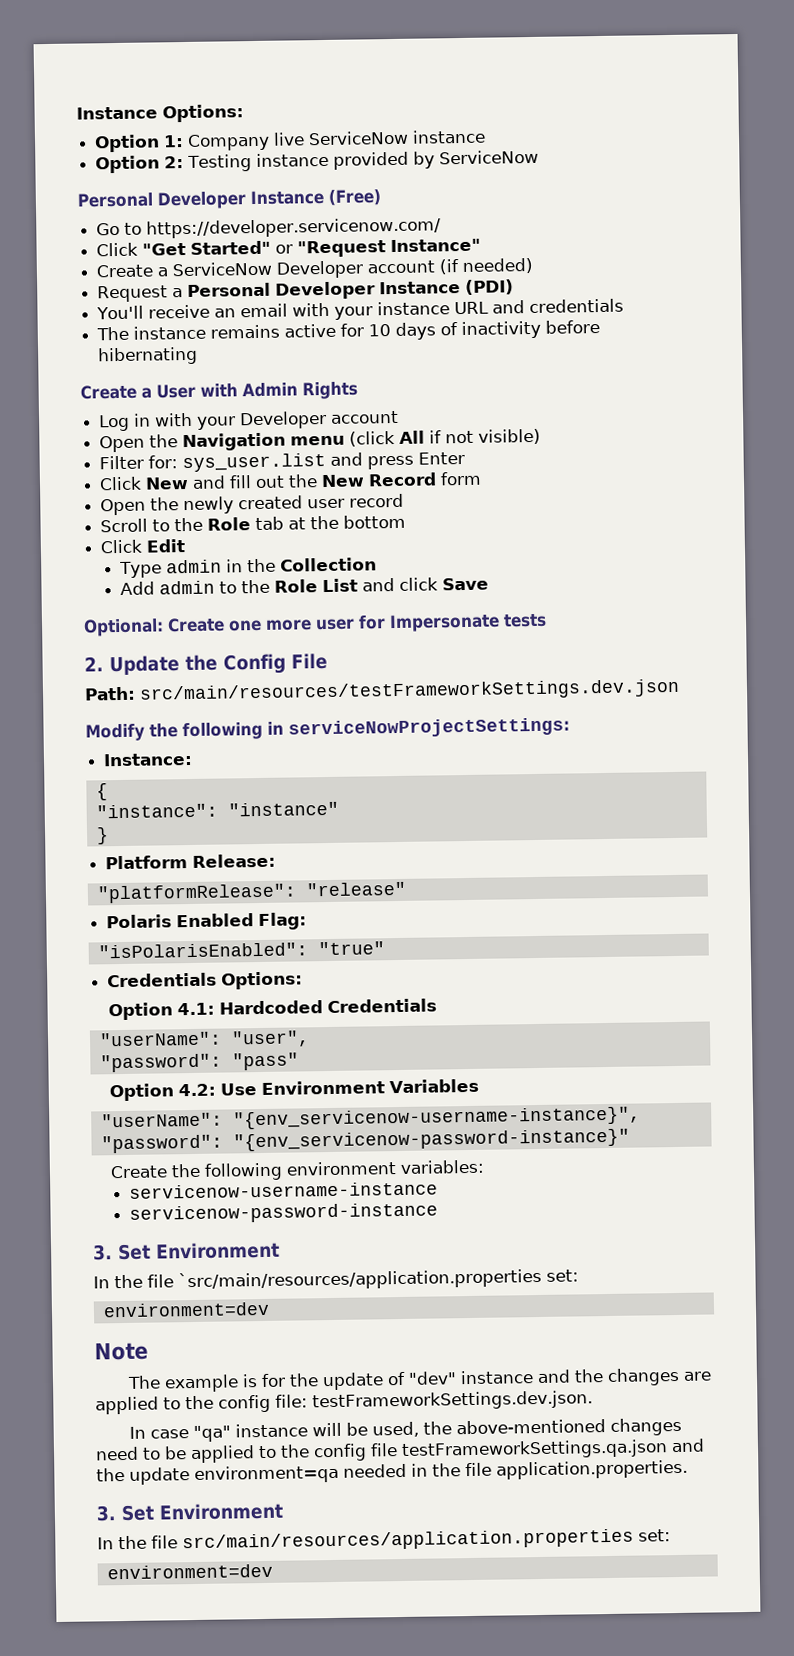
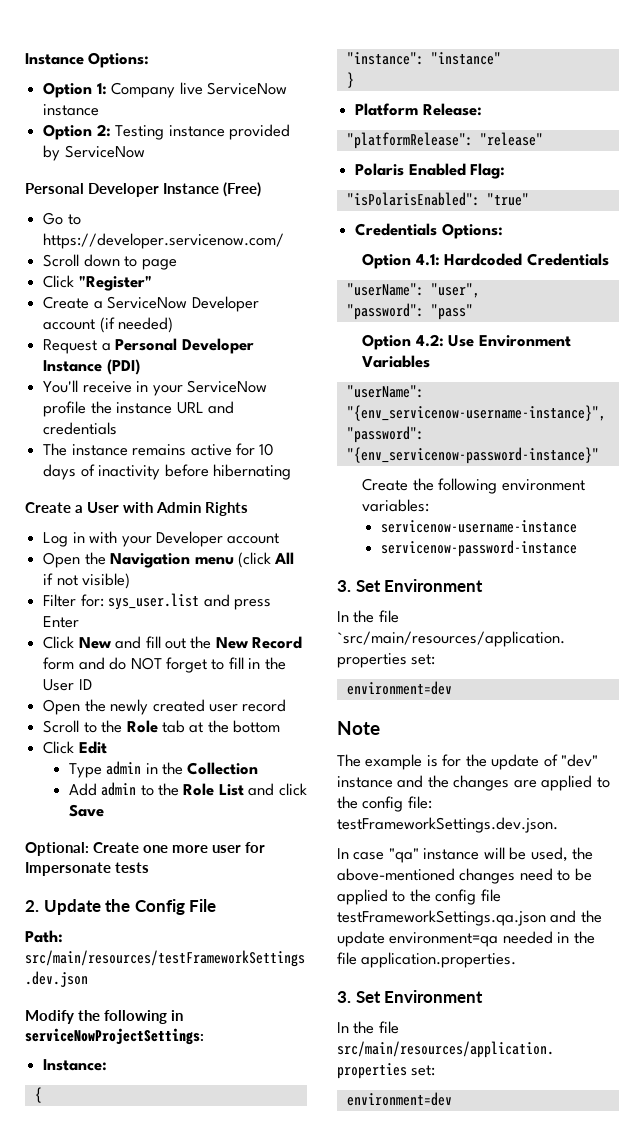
- Click "Get Started" or "Request Instance"
+ Scroll down to page
+ Click "Register"
- You'll receive an email with your instance URL and credentials
+ You'll receive in your ServiceNow profile the instance URL and credentials
- Click New and fill out the New Record form
+ Click New and fill out the New Record form and do NOT forget to fill in the User ID

